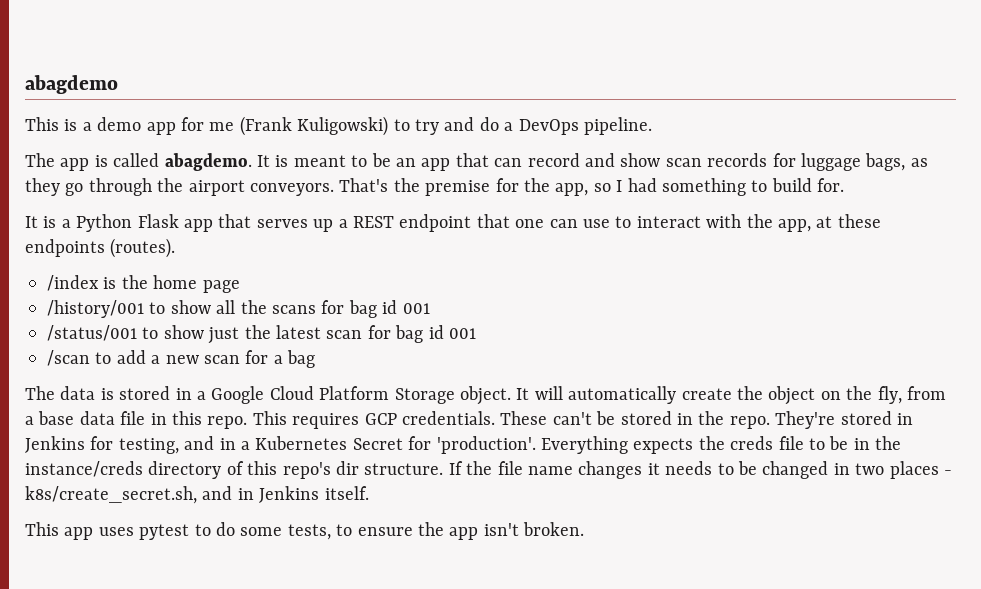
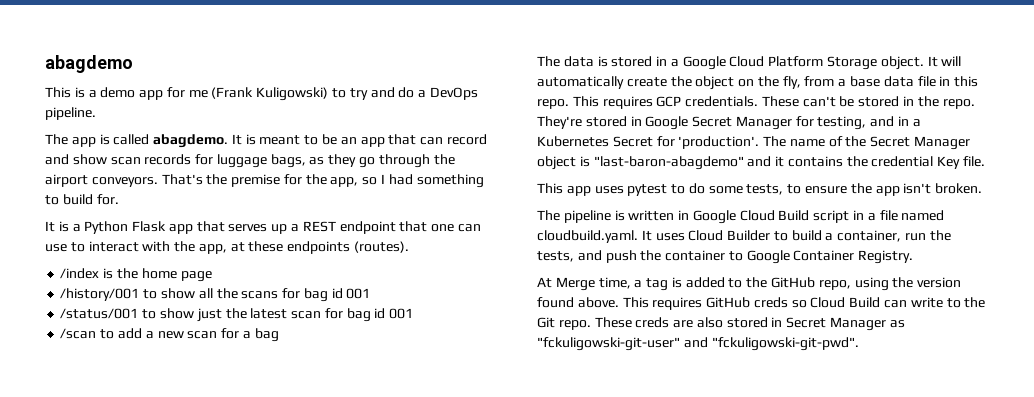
- They're stored in Jenkins for testing, and in a Kubernetes Secret for 'production'.
+ They're stored in Google Secret Manager for testing, and in a Kubernetes Secret for 'production'.
- Everything expects the creds file to be in the instance/creds directory of this repo's dir structure. If the file name changes it needs to be changed in two places - k8s/create_secret.sh, and in Jenkins itself.
+ The name of the Secret Manager object is "last-baron-abagdemo" and it contains the credential Key file.
+ The pipeline is written in Google Cloud Build script in a file named cloudbuild.yaml. It uses Cloud Builder to build a container, run the tests, and push the container to Google Container Registry.
+ At Merge time, a tag is added to the GitHub repo, using the version found above. This requires GitHub creds so Cloud Build can write to the Git repo. These creds are also stored in Secret Manager as "fckuligowski-git-user" and "fckuligowski-git-pwd".

